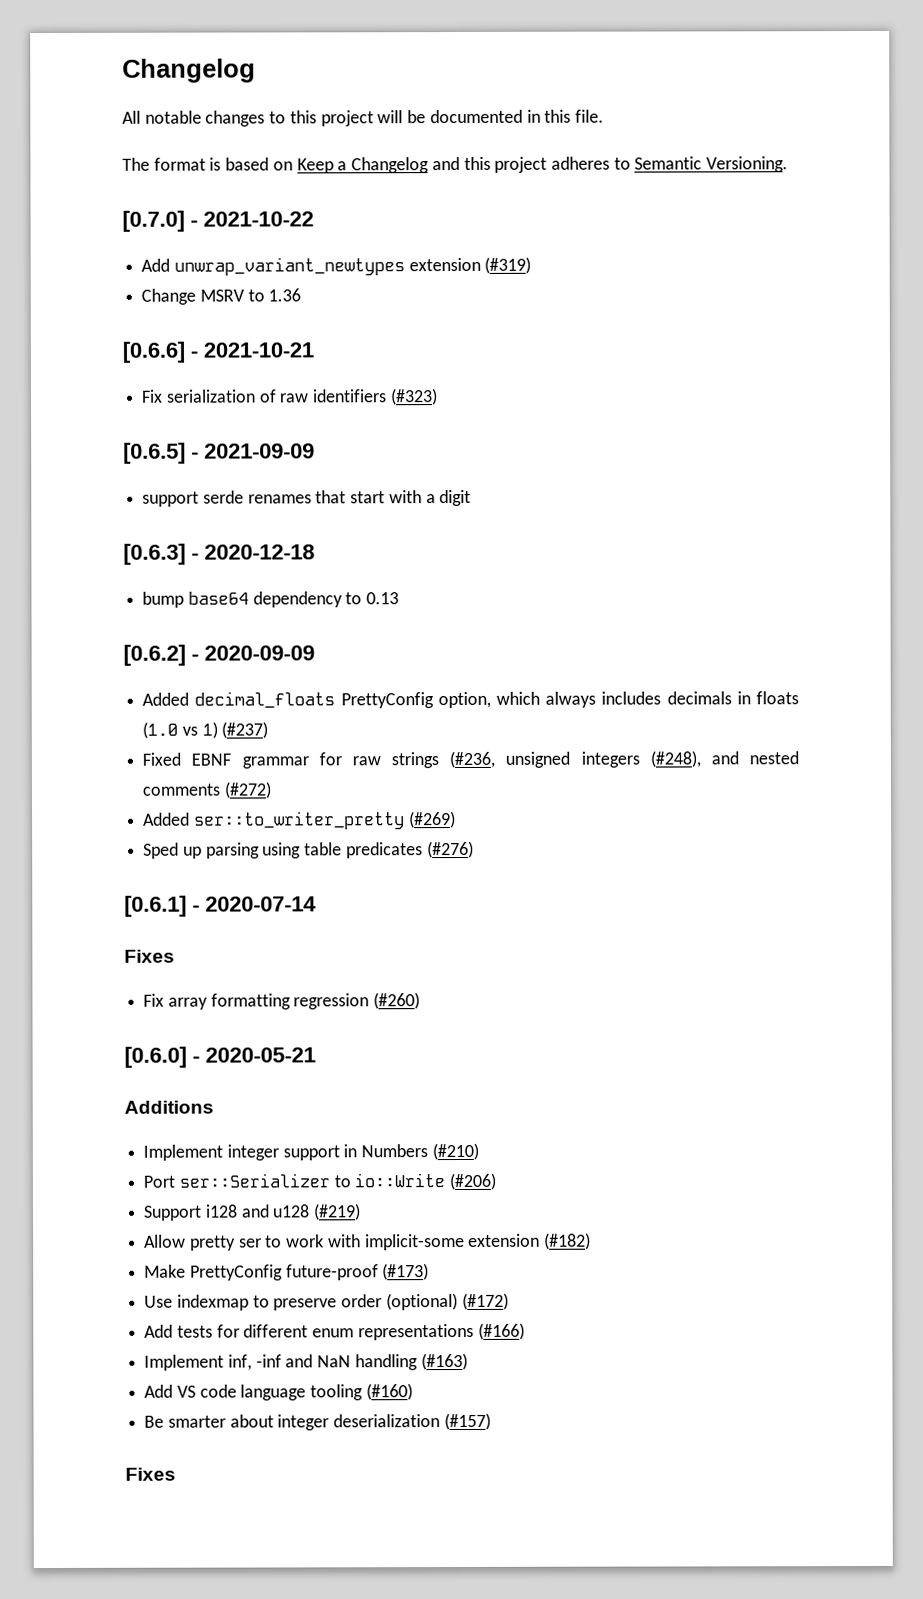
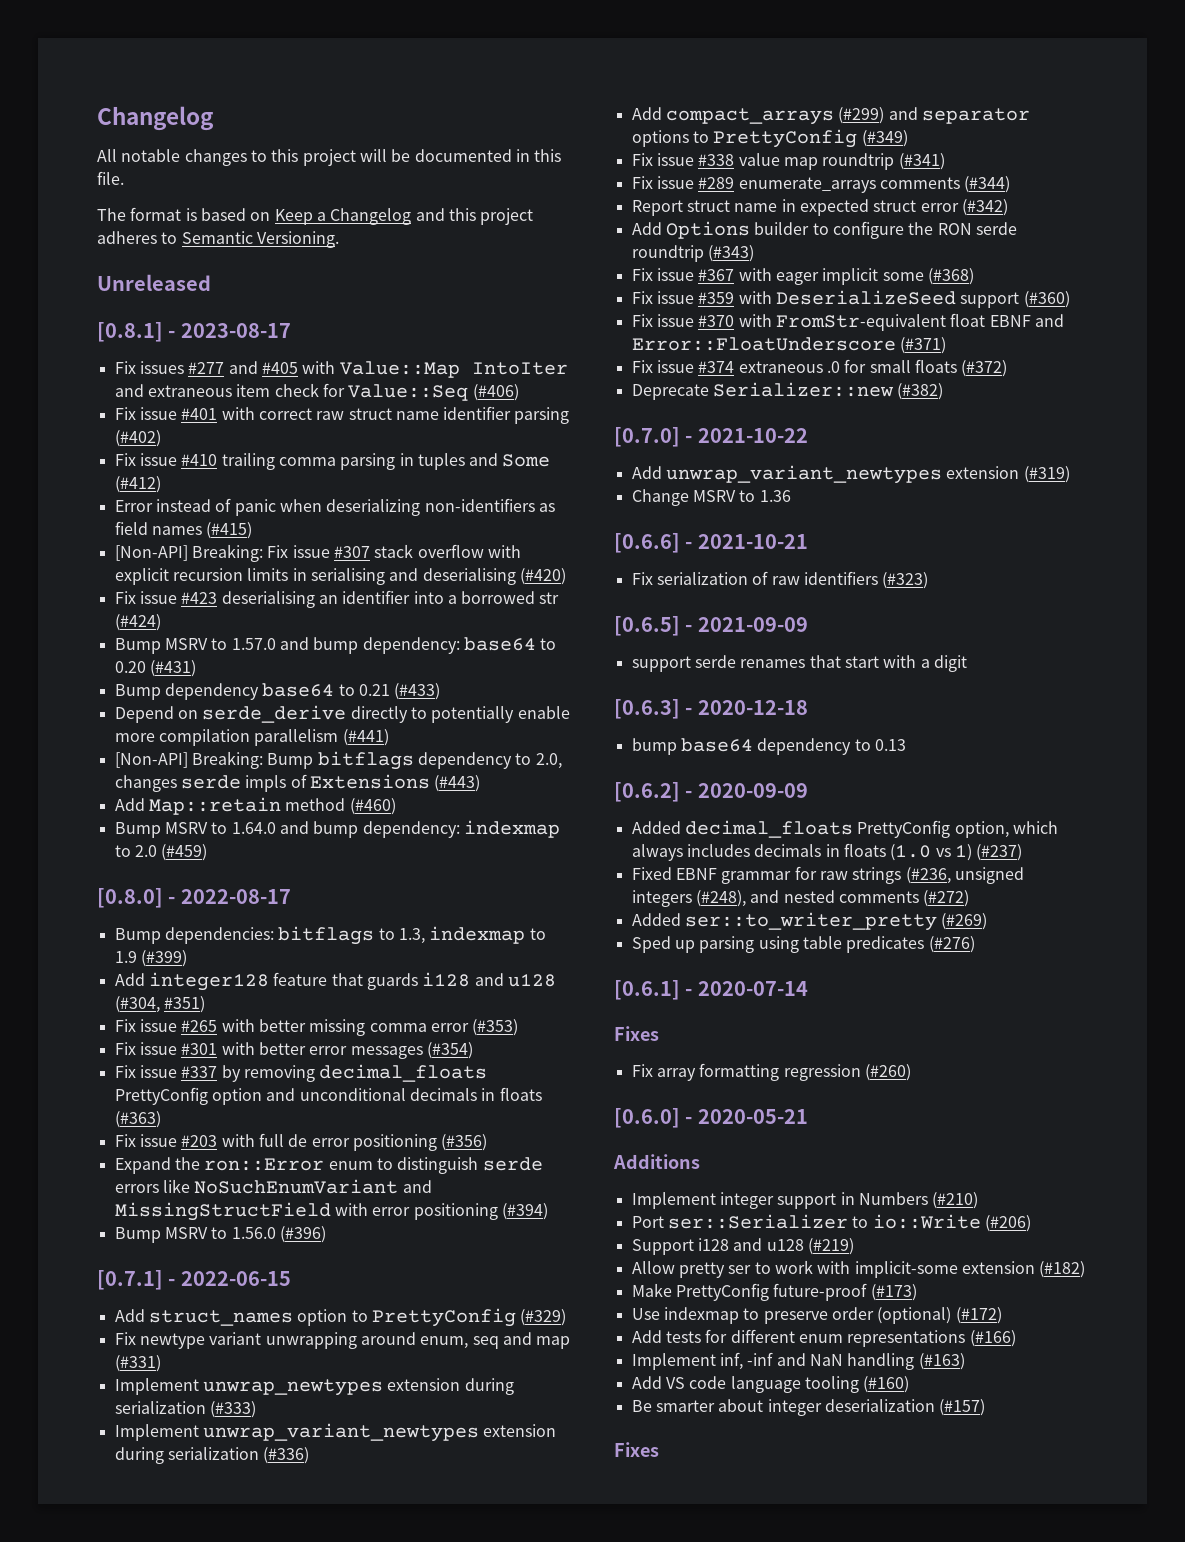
+ Unreleased
+ [0.8.1] - 2023-08-17
+ Fix issues #277 and #405 with Value::Map IntoIter and extraneous item check for Value::Seq (#406)
+ Fix issue #401 with correct raw struct name identifier parsing (#402)
+ Fix issue #410 trailing comma parsing in tuples and Some (#412)
+ Error instead of panic when deserializing non-identifiers as field names (#415)
+ [Non-API] Breaking: Fix issue #307 stack overflow with explicit recursion limits in serialising and deserialising (#420)
+ Fix issue #423 deserialising an identifier into a borrowed str (#424)
+ Bump MSRV to 1.57.0 and bump dependency: base64 to 0.20 (#431)
+ Bump dependency base64 to 0.21 (#433)
+ Depend on serde_derive directly to potentially enable more compilation parallelism (#441)
+ [Non-API] Breaking: Bump bitflags dependency to 2.0, changes serde impls of Extensions (#443)
+ Add Map::retain method (#460)
+ Bump MSRV to 1.64.0 and bump dependency: indexmap to 2.0 (#459)
+ [0.8.0] - 2022-08-17
+ Bump dependencies: bitflags to 1.3, indexmap to 1.9 (#399)
+ Add integer128 feature that guards i128 and u128 (#304, #351)
+ Fix issue #265 with better missing comma error (#353)
+ Fix issue #301 with better error messages (#354)
+ Fix issue #337 by removing decimal_floats PrettyConfig option and unconditional decimals in floats (#363)
+ Fix issue #203 with full de error positioning (#356)
+ Expand the ron::Error enum to distinguish serde errors like NoSuchEnumVariant and MissingStructField with error positioning (#394)
+ Bump MSRV to 1.56.0 (#396)
+ [0.7.1] - 2022-06-15
+ Add struct_names option to PrettyConfig (#329)
+ Fix newtype variant unwrapping around enum, seq and map (#331)
+ Implement unwrap_newtypes extension during serialization (#333)
+ Implement unwrap_variant_newtypes extension during serialization (#336)
+ Add compact_arrays (#299) and separator options to PrettyConfig (#349)
+ Fix issue #338 value map roundtrip (#341)
+ Fix issue #289 enumerate_arrays comments (#344)
+ Report struct name in expected struct error (#342)
+ Add Options builder to configure the RON serde roundtrip (#343)
+ Fix issue #367 with eager implicit some (#368)
+ Fix issue #359 with DeserializeSeed support (#360)
+ Fix issue #370 with FromStr-equivalent float EBNF and Error::FloatUnderscore (#371)
+ Fix issue #374 extraneous .0 for small floats (#372)
+ Deprecate Serializer::new (#382)

